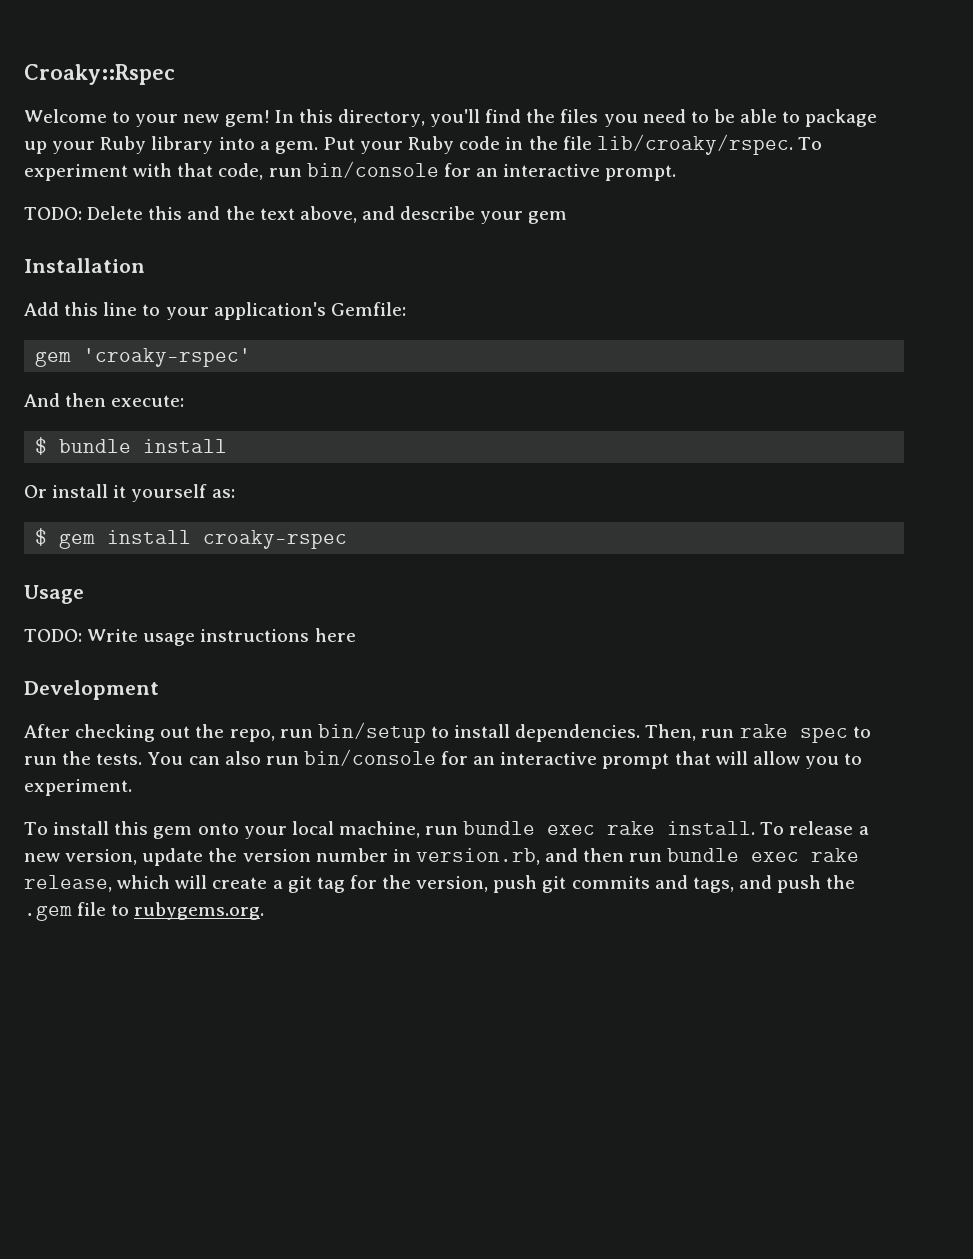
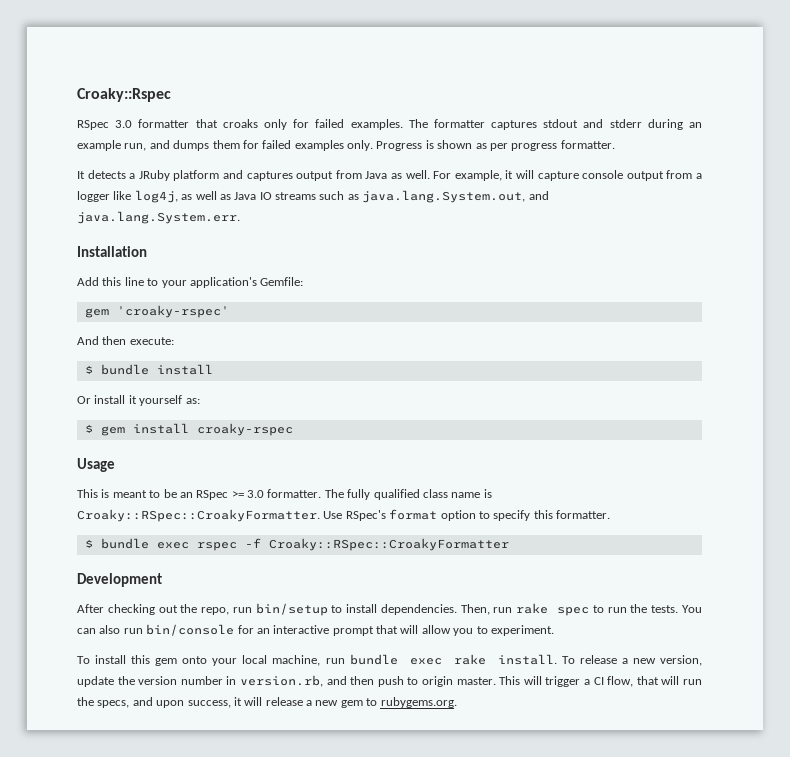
- Welcome to your new gem! In this directory, you'll find the files you need to be able to package up your Ruby library into a gem. Put your Ruby code in the file lib/croaky/rspec. To experiment with that code, run bin/console for an interactive prompt.
- TODO: Delete this and the text above, and describe your gem
+ RSpec 3.0 formatter that croaks only for failed examples. The formatter captures stdout and stderr during an example run, and dumps them for failed examples only. Progress is shown as per progress formatter.
+ It detects a JRuby platform and captures output from Java as well. For example, it will capture console output from a logger like log4j, as well as Java IO streams such as java.lang.System.out, and java.lang.System.err.
- TODO: Write usage instructions here
+ This is meant to be an RSpec >= 3.0 formatter. The fully qualified class name is Croaky::RSpec::CroakyFormatter. Use RSpec's format option to specify this formatter.
+ $ bundle exec rspec -f Croaky::RSpec::CroakyFormatter
- To release a new version, update the version number in version.rb, and then run bundle exec rake release, which will create a git tag for the version, push git commits and tags, and push the .gem file to rubygems.org.
+ To release a new version, update the version number in version.rb, and then push to origin master. This will trigger a CI flow, that will run the specs, and upon success, it will release a new gem to rubygems.org.

